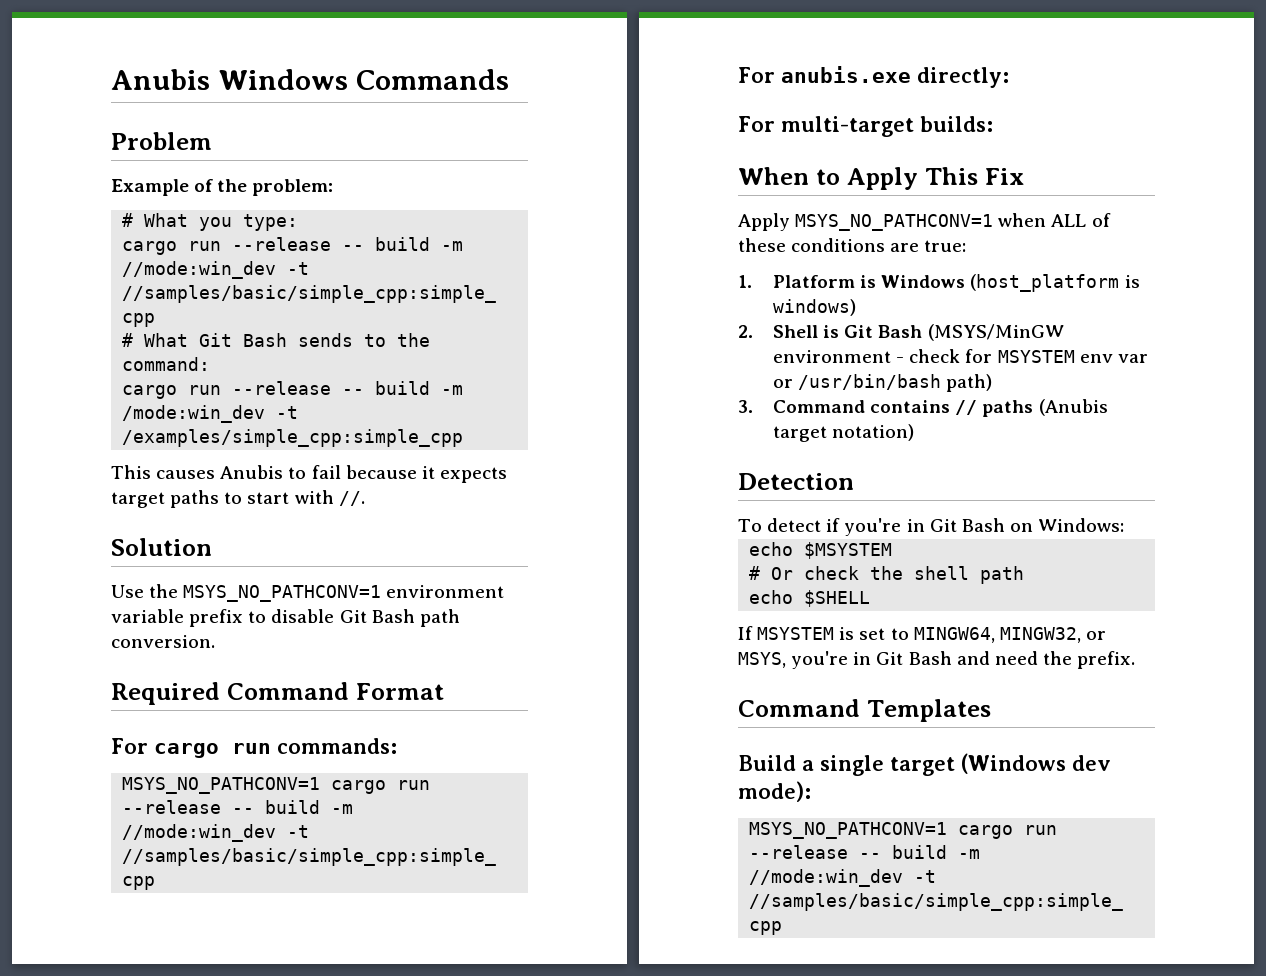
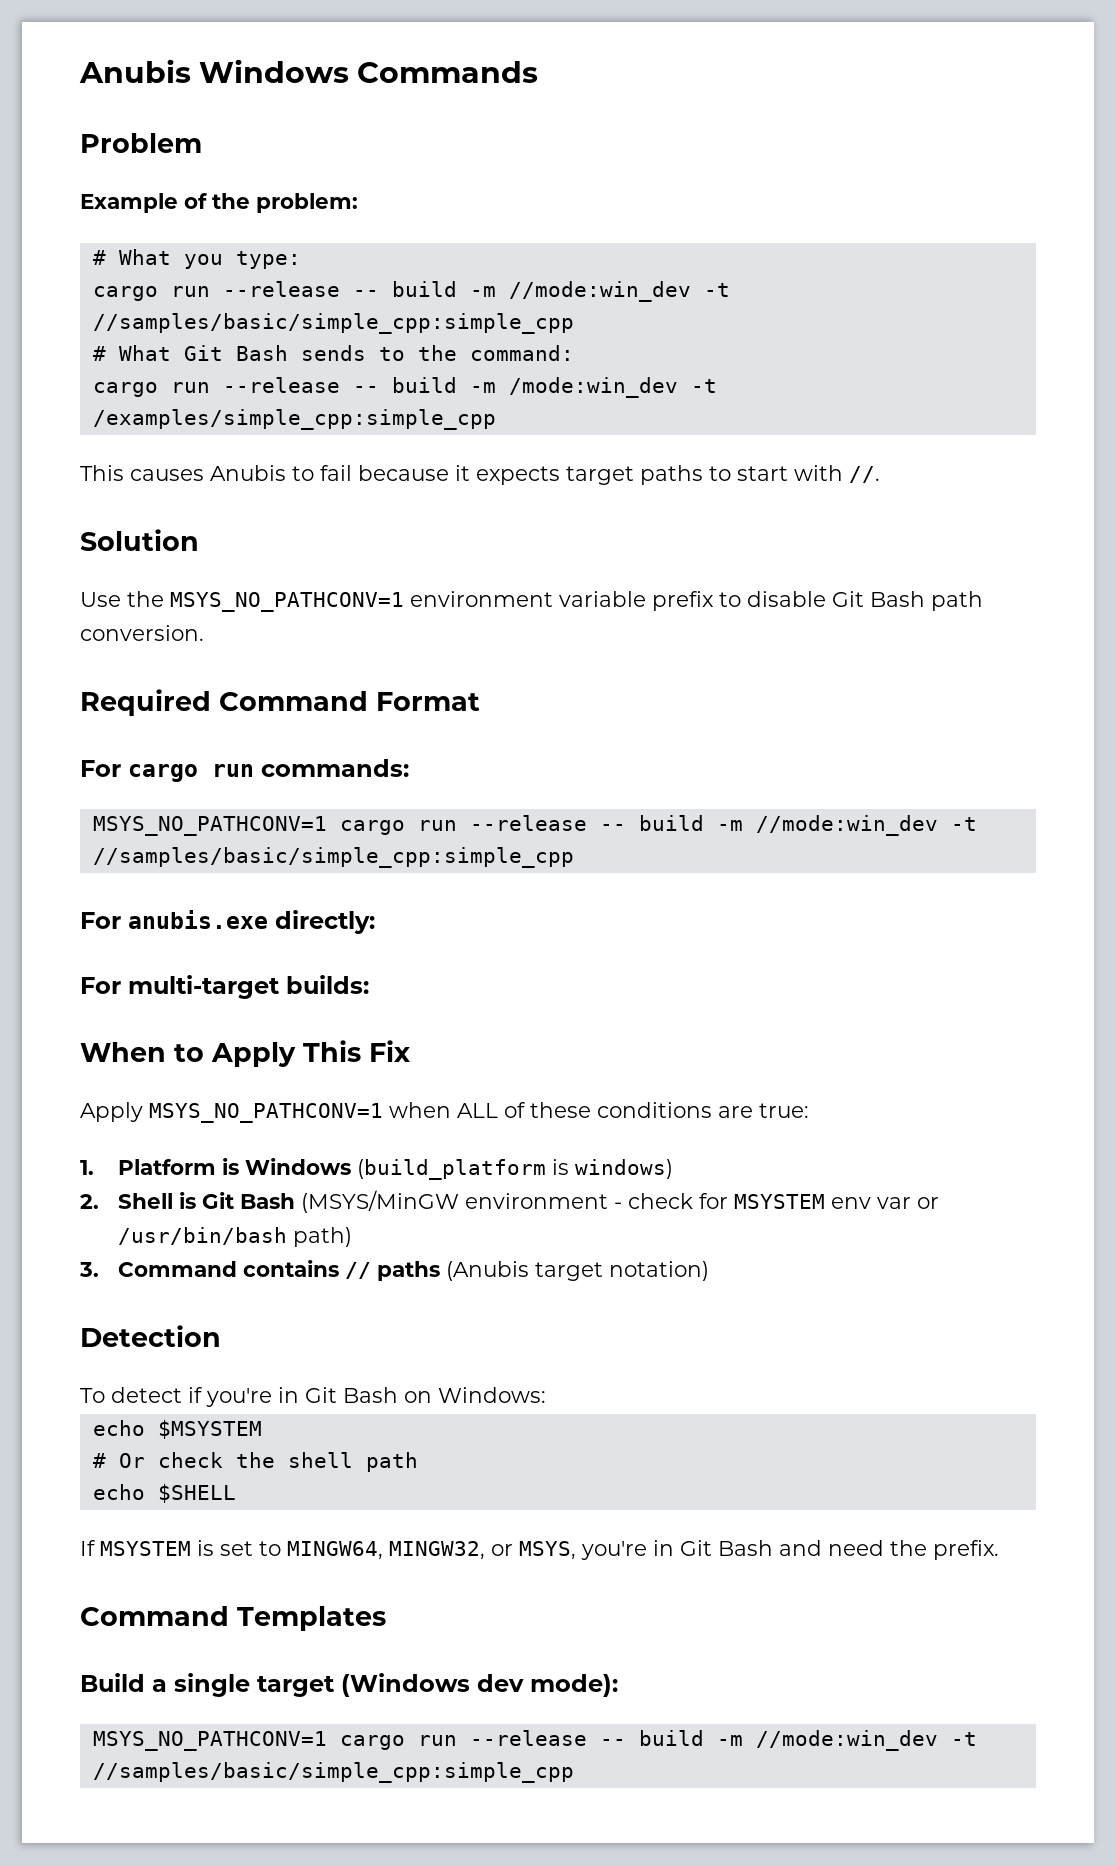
- 1. Platform is Windows (host_platform is windows)
+ 1. Platform is Windows (build_platform is windows)

